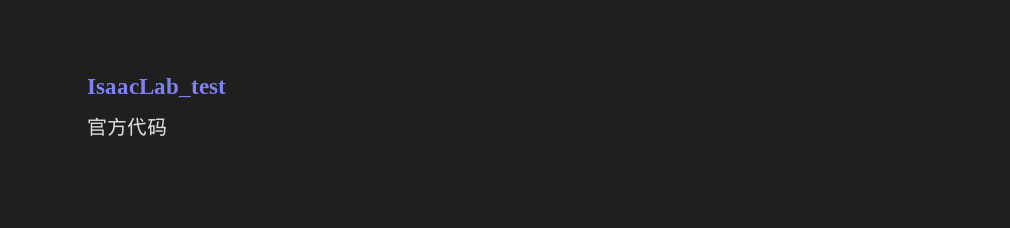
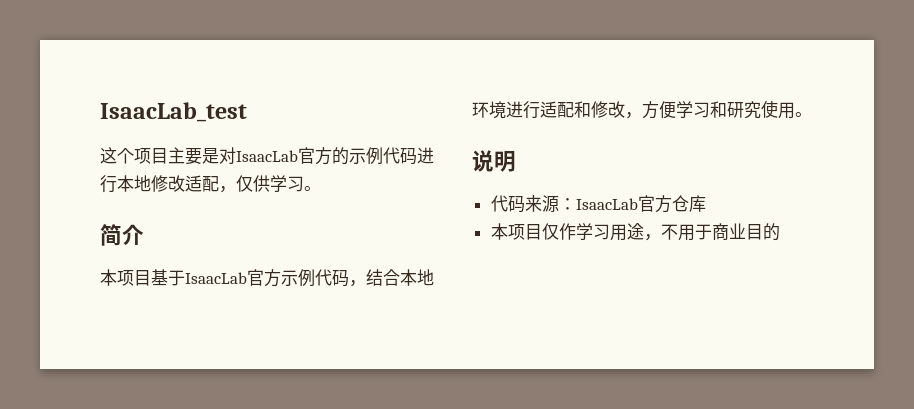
- 官方代码
+ 这个项目主要是对IsaacLab官方的示例代码进行本地修改适配，仅供学习。
+ 简介
+ 本项目基于IsaacLab官方示例代码，结合本地环境进行适配和修改，方便学习和研究使用。
+ 说明
+ 代码来源：IsaacLab官方仓库
+ 本项目仅作学习用途，不用于商业目的

